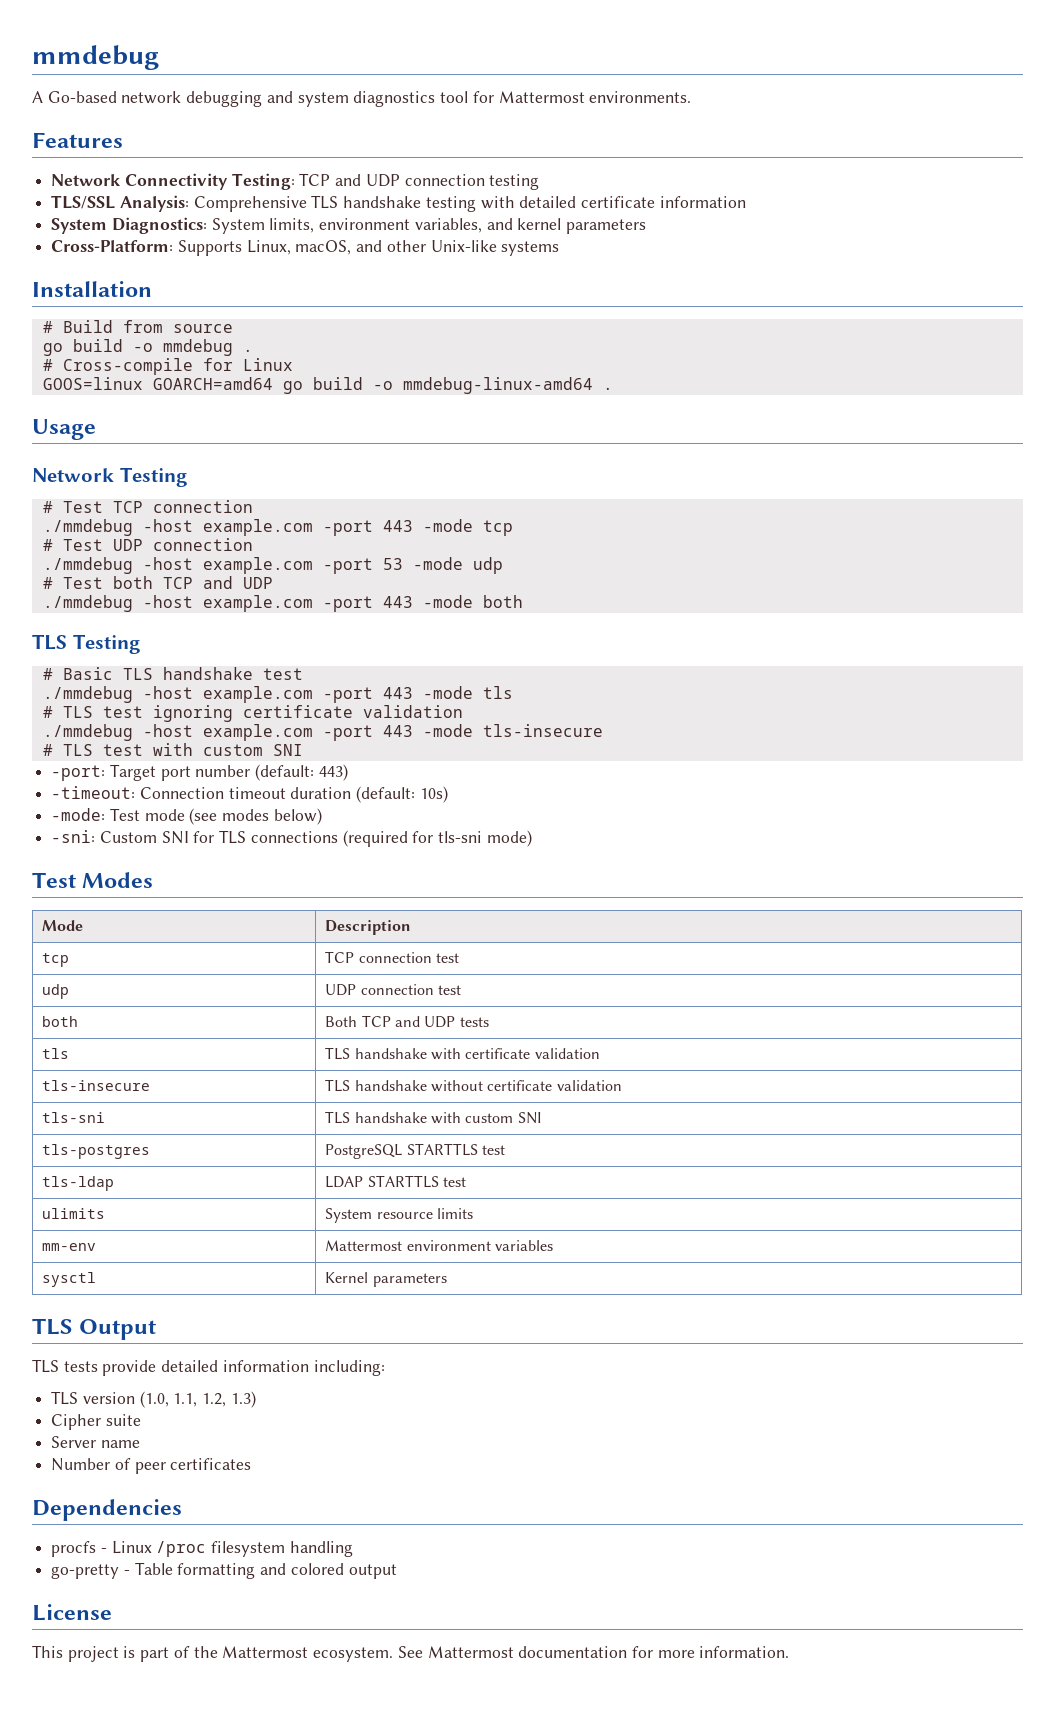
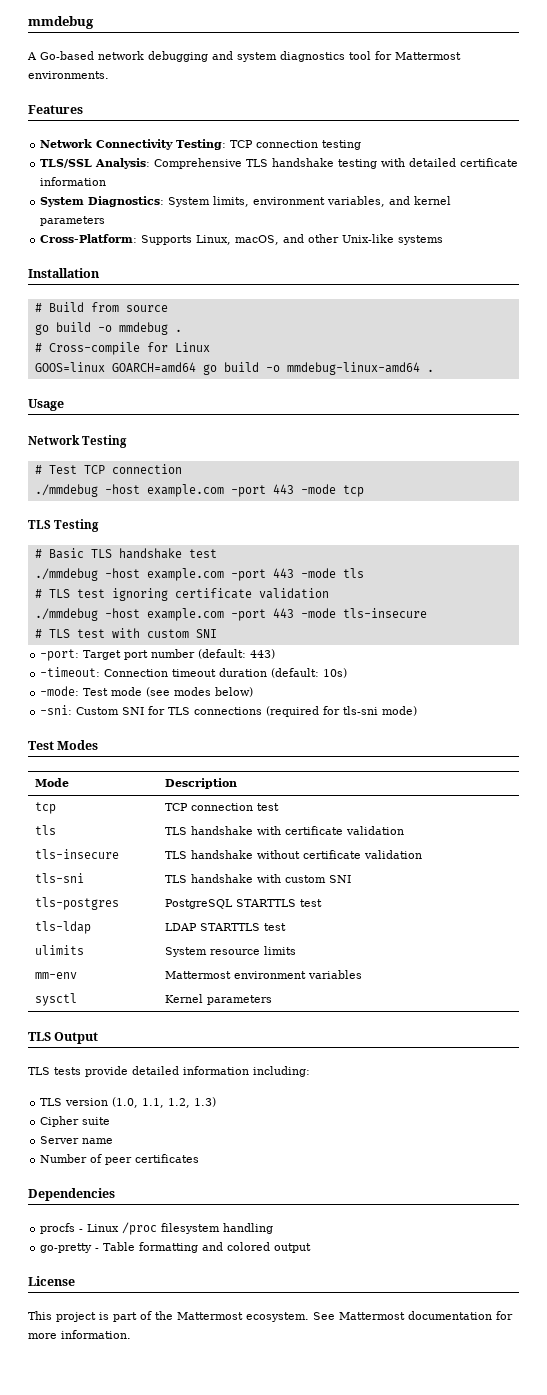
- Network Connectivity Testing: TCP and UDP connection testing
+ Network Connectivity Testing: TCP connection testing
- # Test UDP connection
- ./mmdebug -host example.com -port 53 -mode udp
- # Test both TCP and UDP
- ./mmdebug -host example.com -port 443 -mode both
- udp | UDP connection test
- both | Both TCP and UDP tests

